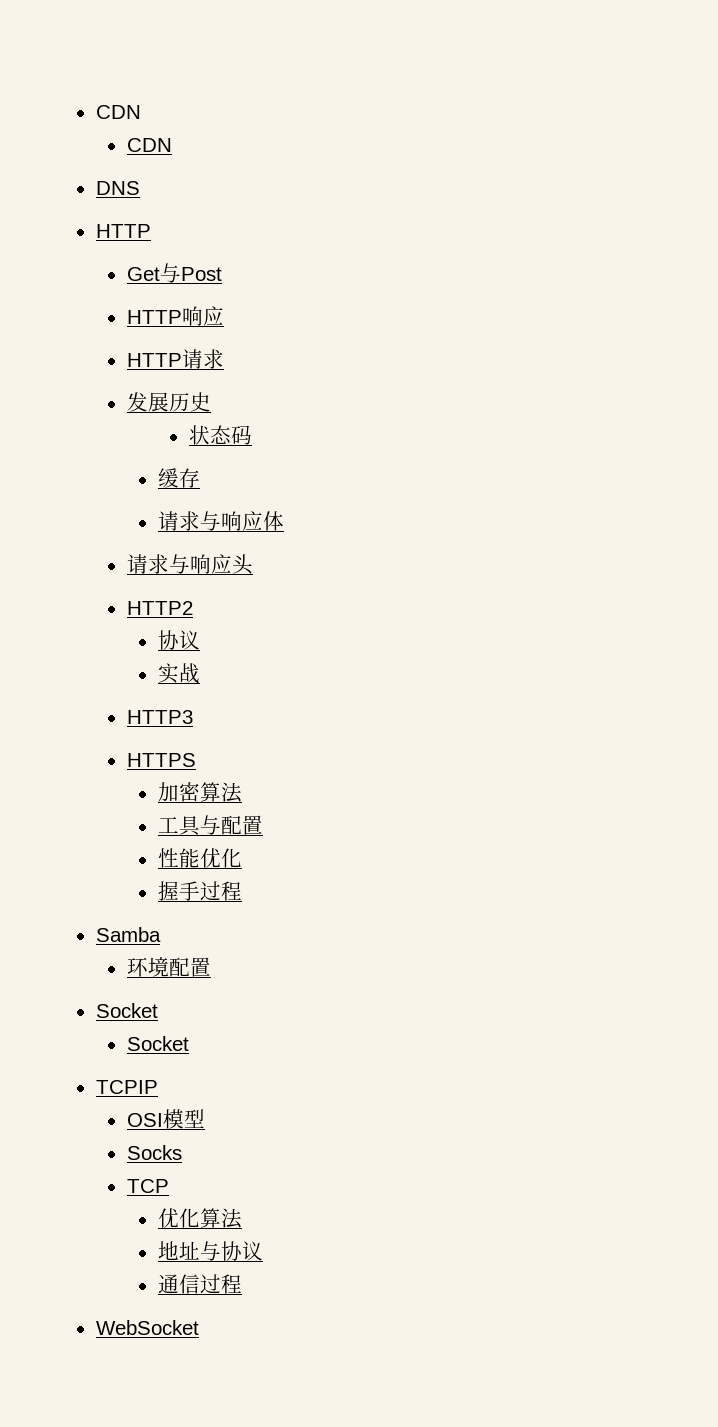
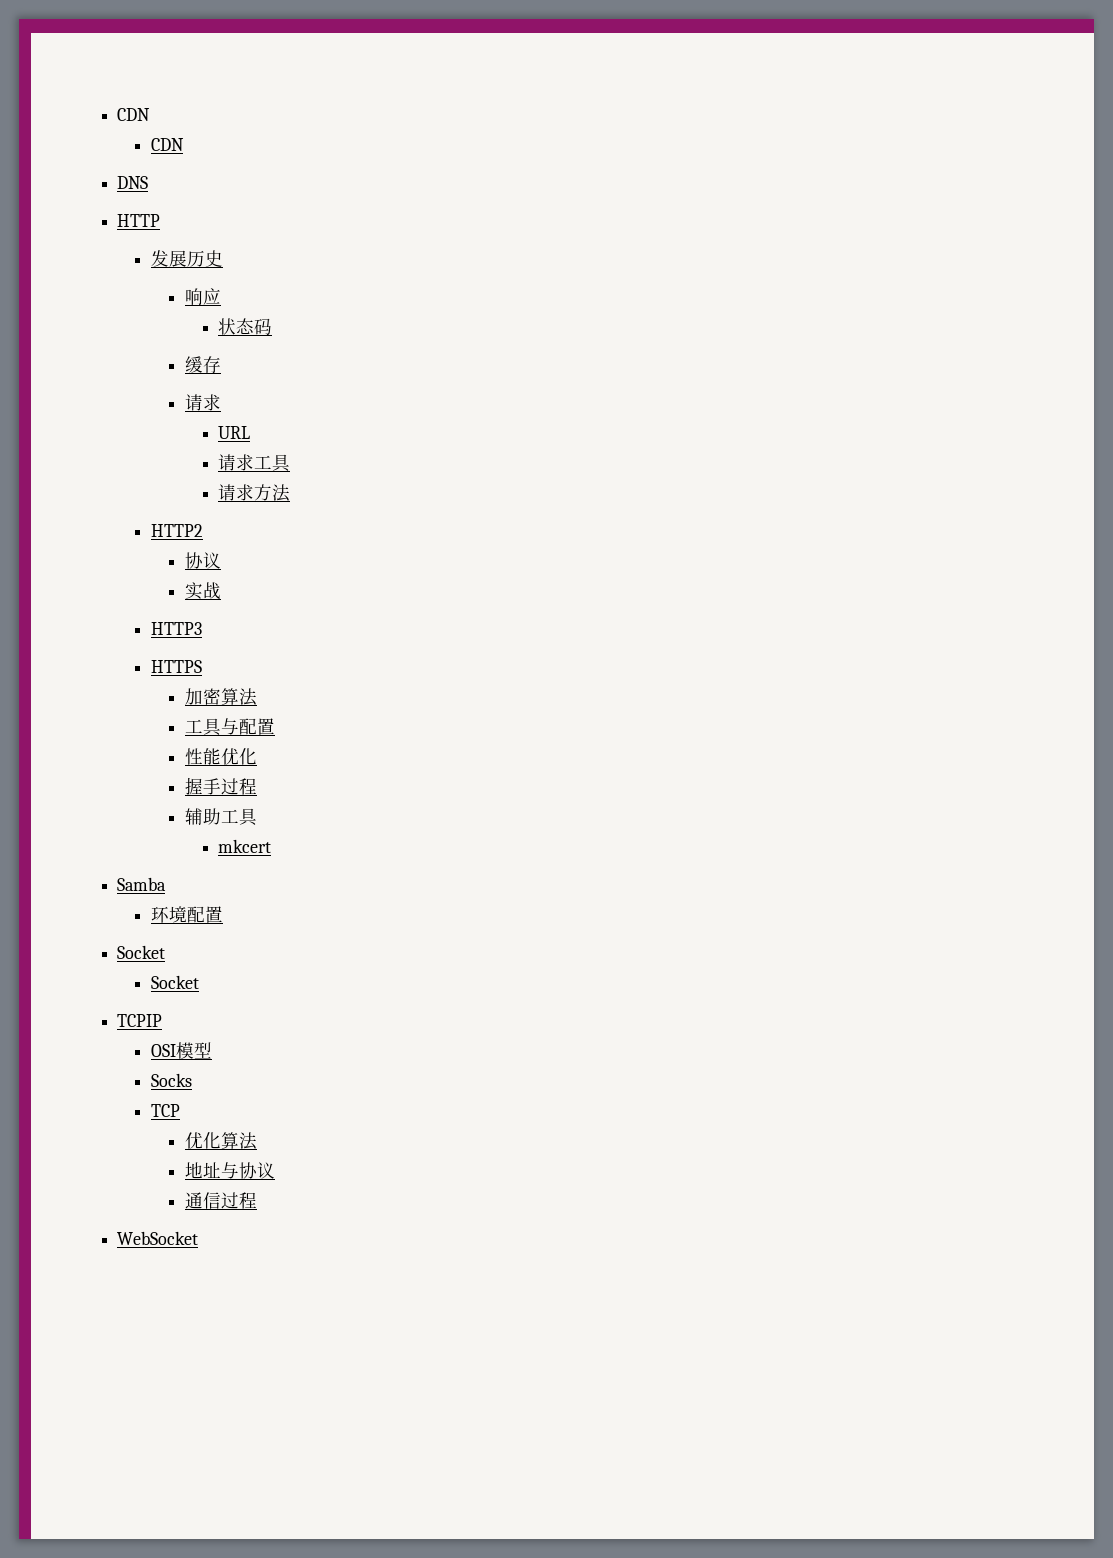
- Get与Post
- HTTP响应
- HTTP请求
+ 响应
  缓存
- 请求与响应体
- 请求与响应头
+ 请求
+ URL
+ 请求工具
+ 请求方法
+ 辅助工具
+ mkcert

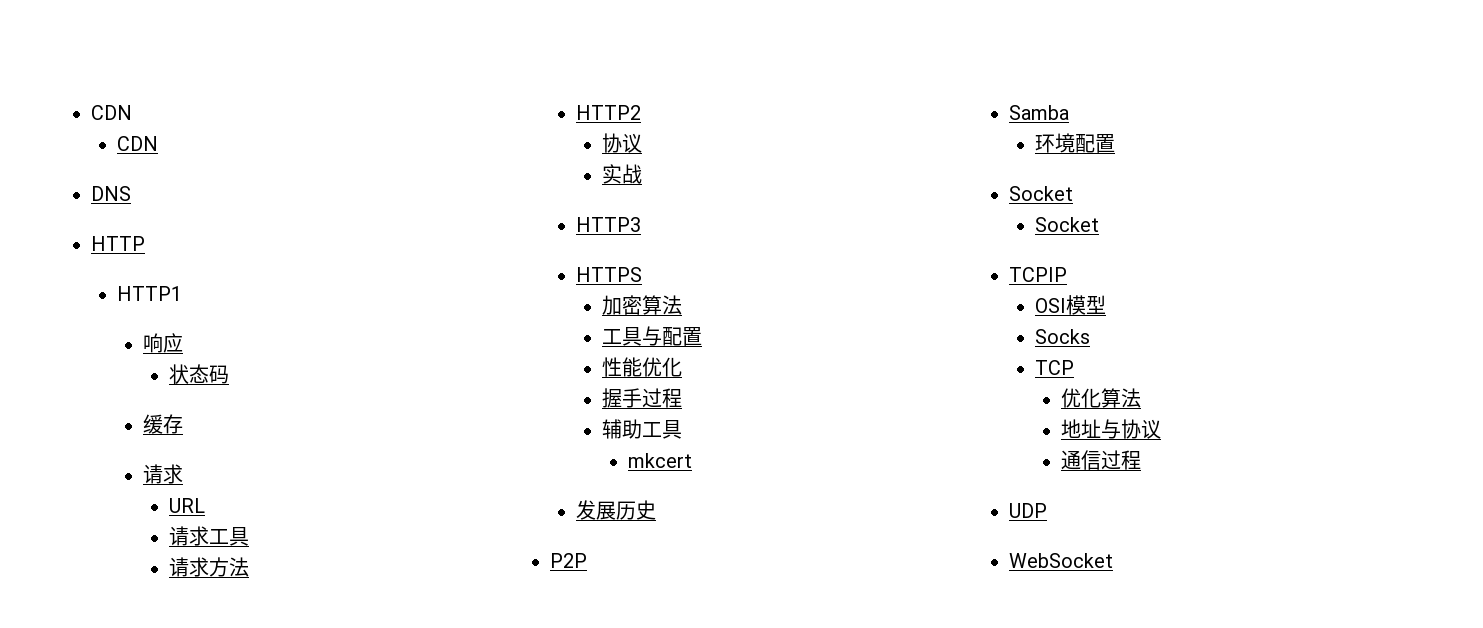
- 发展历史
+ HTTP1
+ 发展历史
+ P2P
+ UDP

